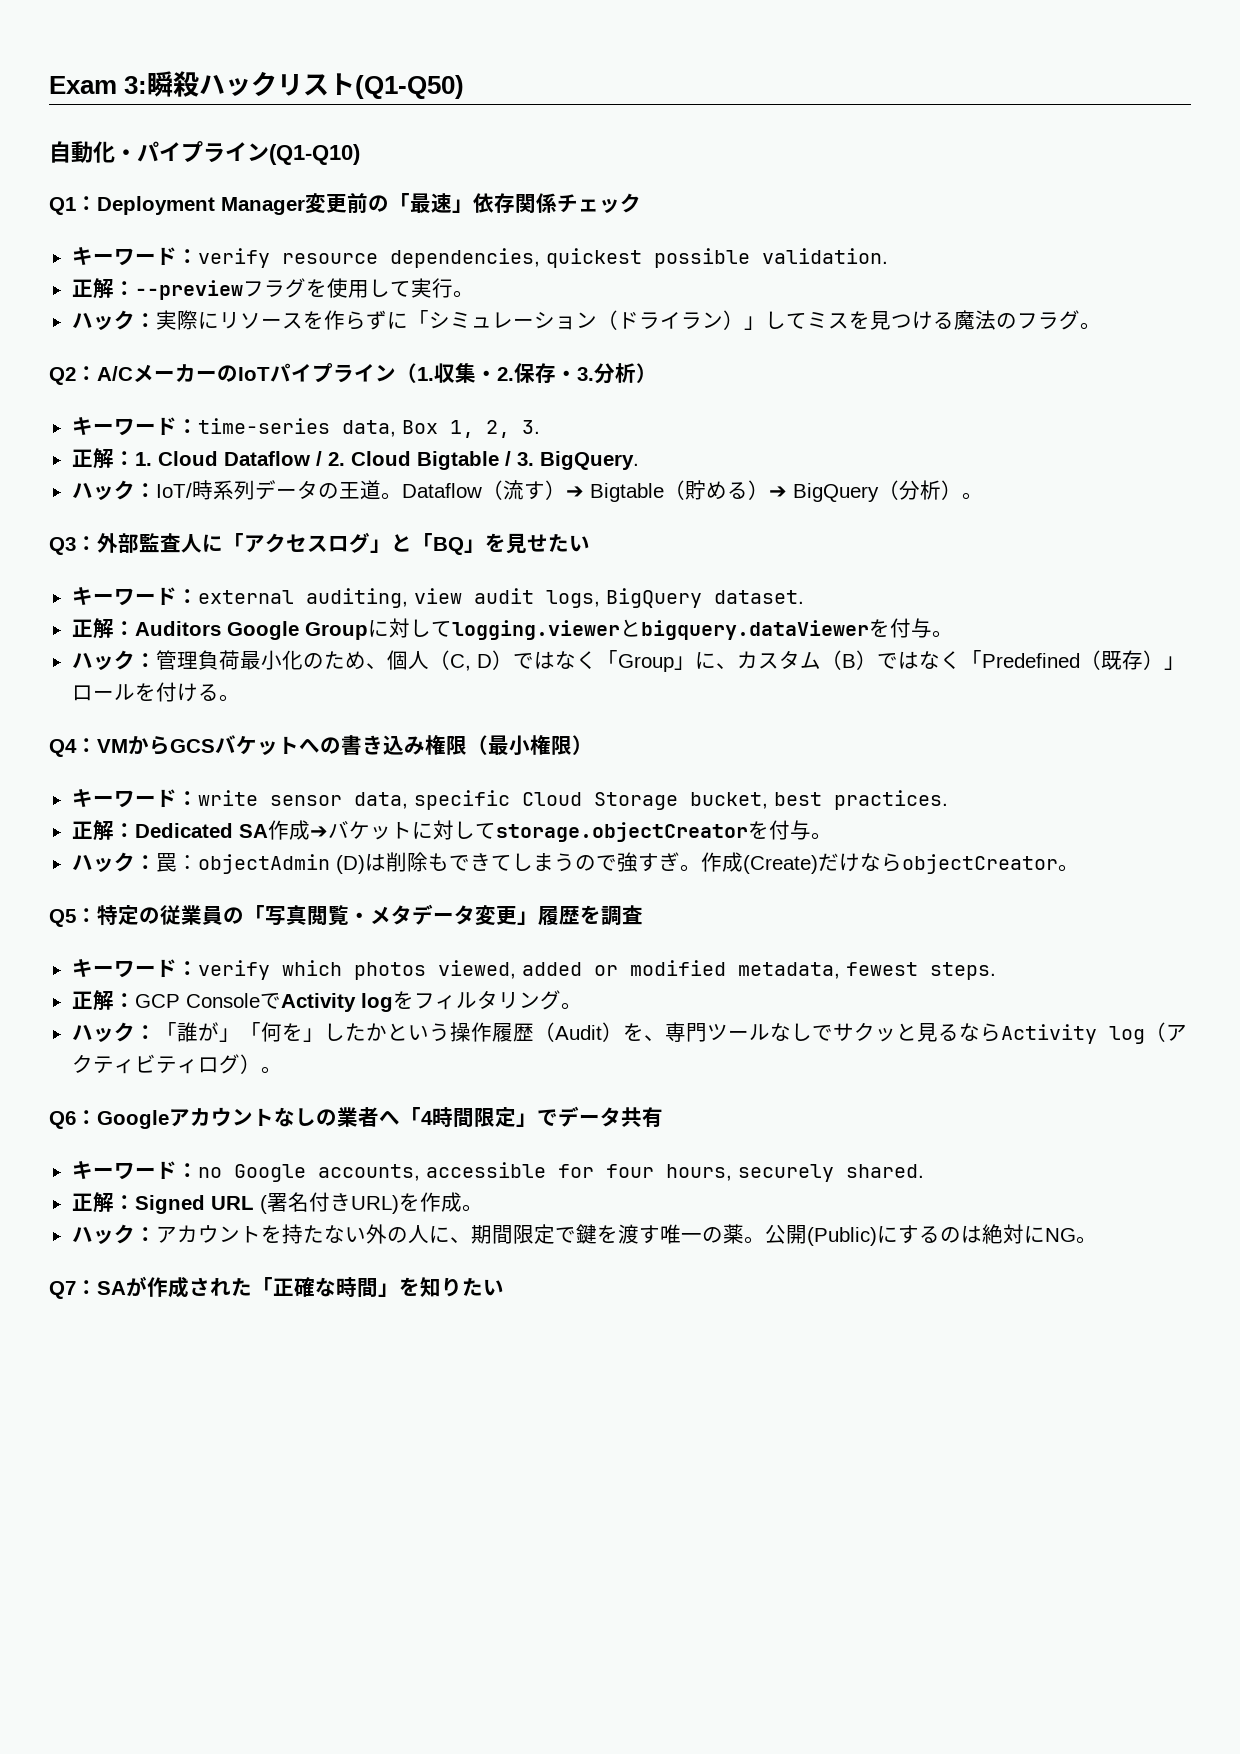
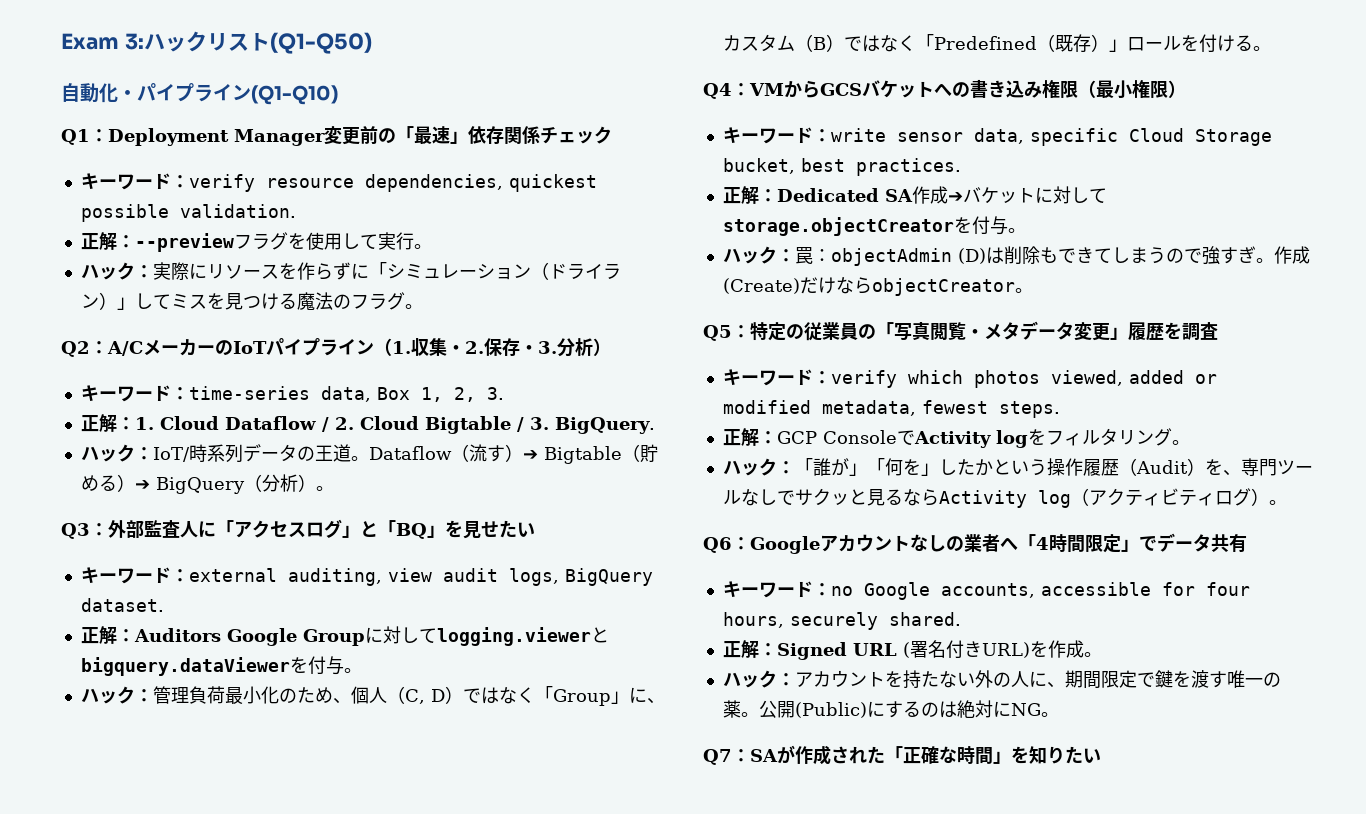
- Exam 3:瞬殺ハックリスト(Q1-Q50)
+ Exam 3:ハックリスト(Q1-Q50)

